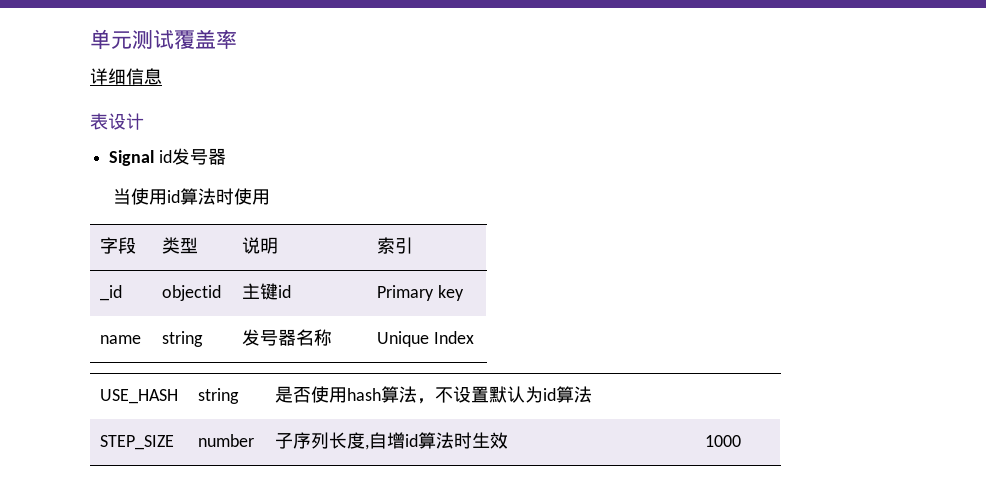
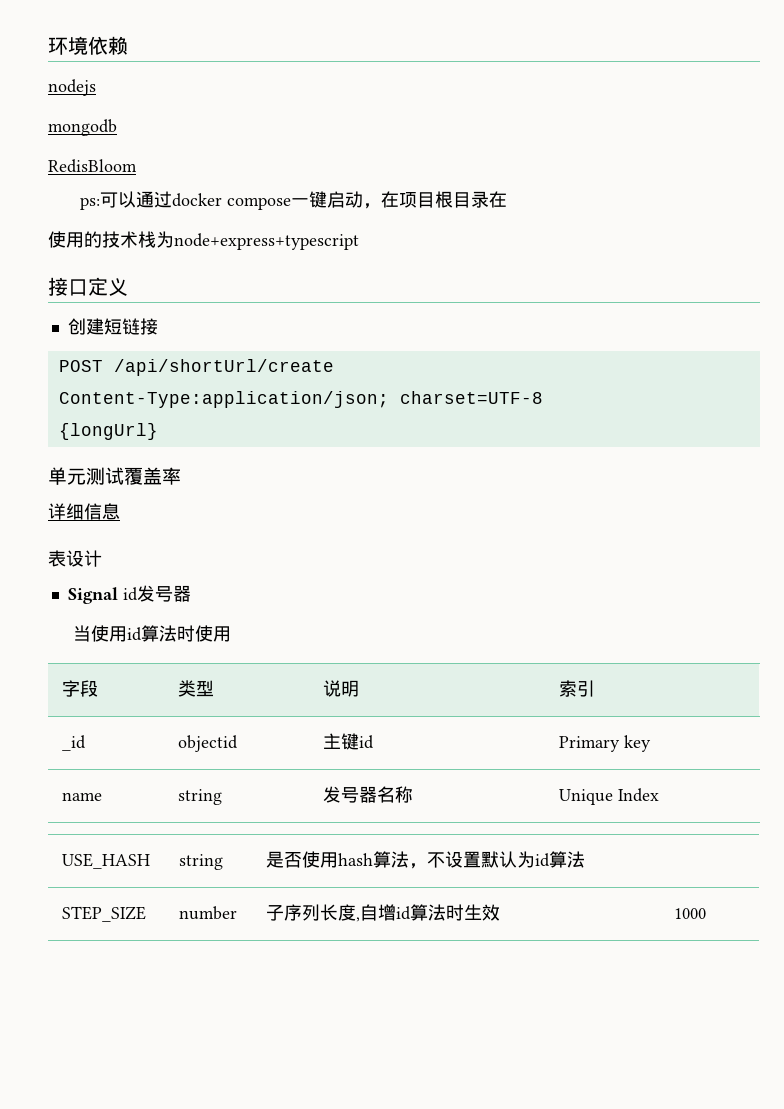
+ 环境依赖
+ nodejs
+ mongodb
+ RedisBloom
+ ps:可以通过docker compose一键启动，在项目根目录在
+ 使用的技术栈为node+express+typescript
+ 接口定义
+ 创建短链接
+ POST /api/shortUrl/create
+ Content-Type:application/json; charset=UTF-8
+ {longUrl}

